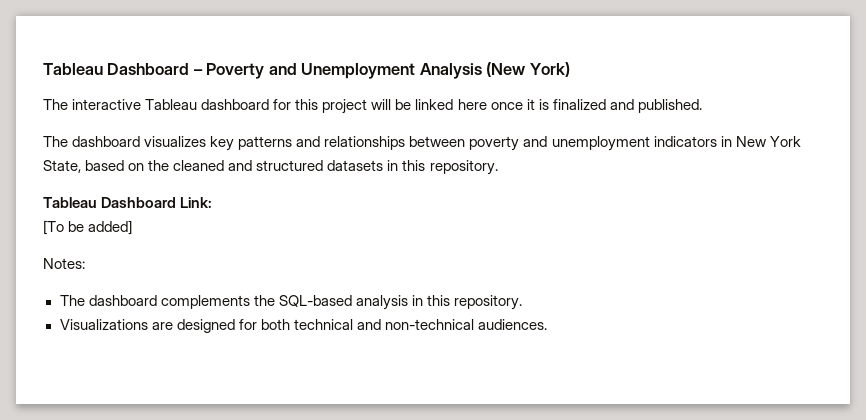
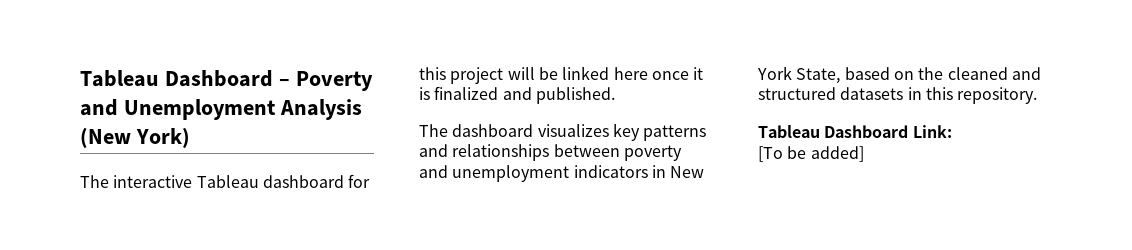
- Notes:
- The dashboard complements the SQL-based analysis in this repository.
- Visualizations are designed for both technical and non-technical audiences.

